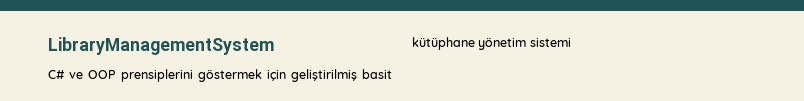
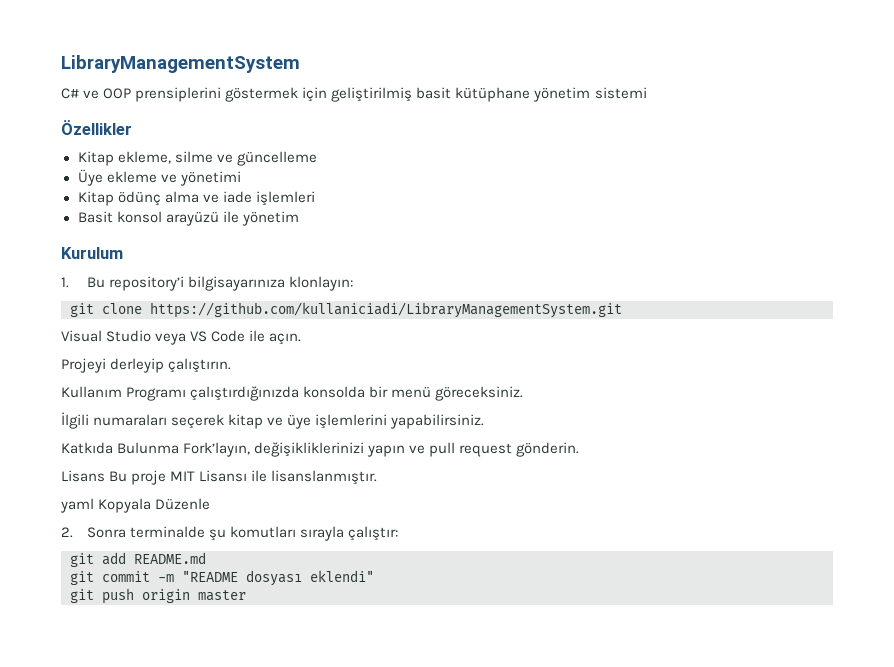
+ Özellikler
+ Kitap ekleme, silme ve güncelleme
+ Üye ekleme ve yönetimi
+ Kitap ödünç alma ve iade işlemleri
+ Basit konsol arayüzü ile yönetim
+ Kurulum
+ 1. Bu repository’i bilgisayarınıza klonlayın:
+ git clone https://github.com/kullaniciadi/LibraryManagementSystem.git
+ Visual Studio veya VS Code ile açın.
+ Projeyi derleyip çalıştırın.
+ Kullanım Programı çalıştırdığınızda konsolda bir menü göreceksiniz.
+ İlgili numaraları seçerek kitap ve üye işlemlerini yapabilirsiniz.
+ Katkıda Bulunma Fork’layın, değişikliklerinizi yapın ve pull request gönderin.
+ Lisans Bu proje MIT Lisansı ile lisanslanmıştır.
+ yaml Kopyala Düzenle
+ 2. Sonra terminalde şu komutları sırayla çalıştır:
+ git add README.md
+ git commit -m "README dosyası eklendi"
+ git push origin master

